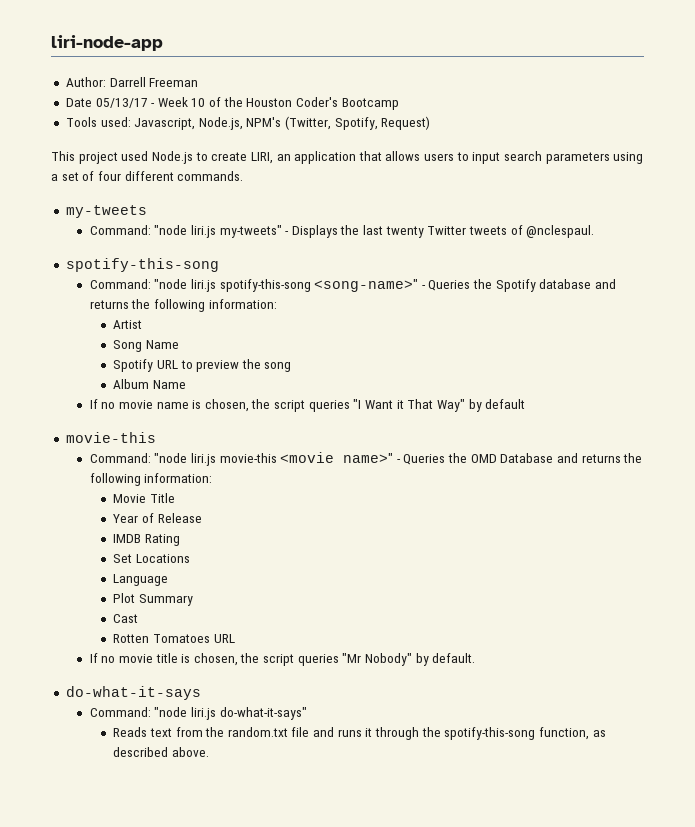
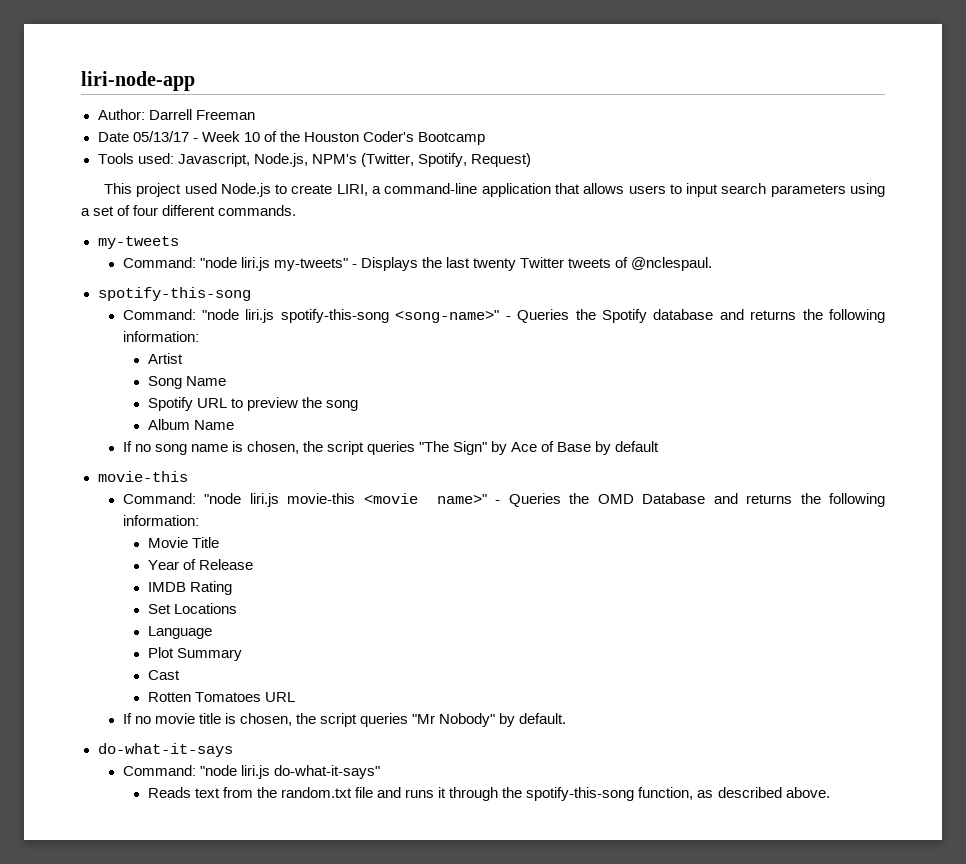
- This project used Node.js to create LIRI, an application that allows users to input search parameters using a set of four different commands.
+ This project used Node.js to create LIRI, a command-line application that allows users to input search parameters using a set of four different commands.
- If no movie name is chosen, the script queries "I Want it That Way" by default
+ If no song name is chosen, the script queries "The Sign" by Ace of Base by default

